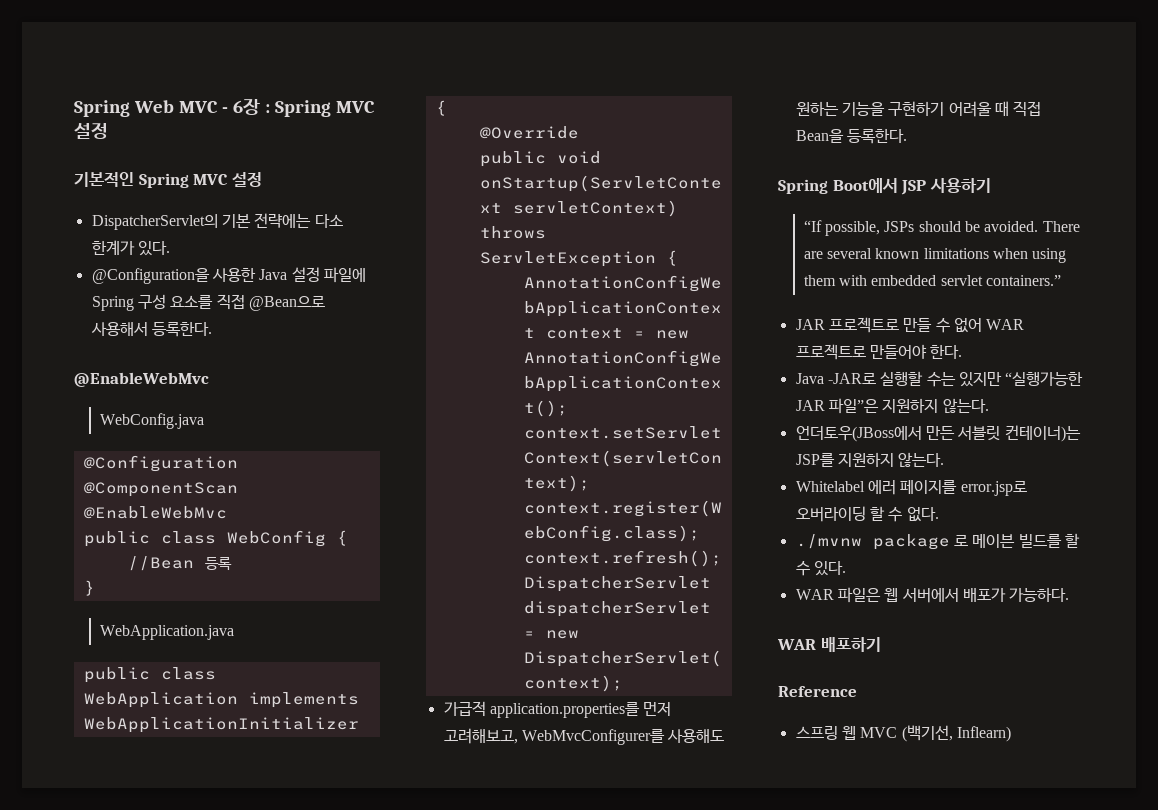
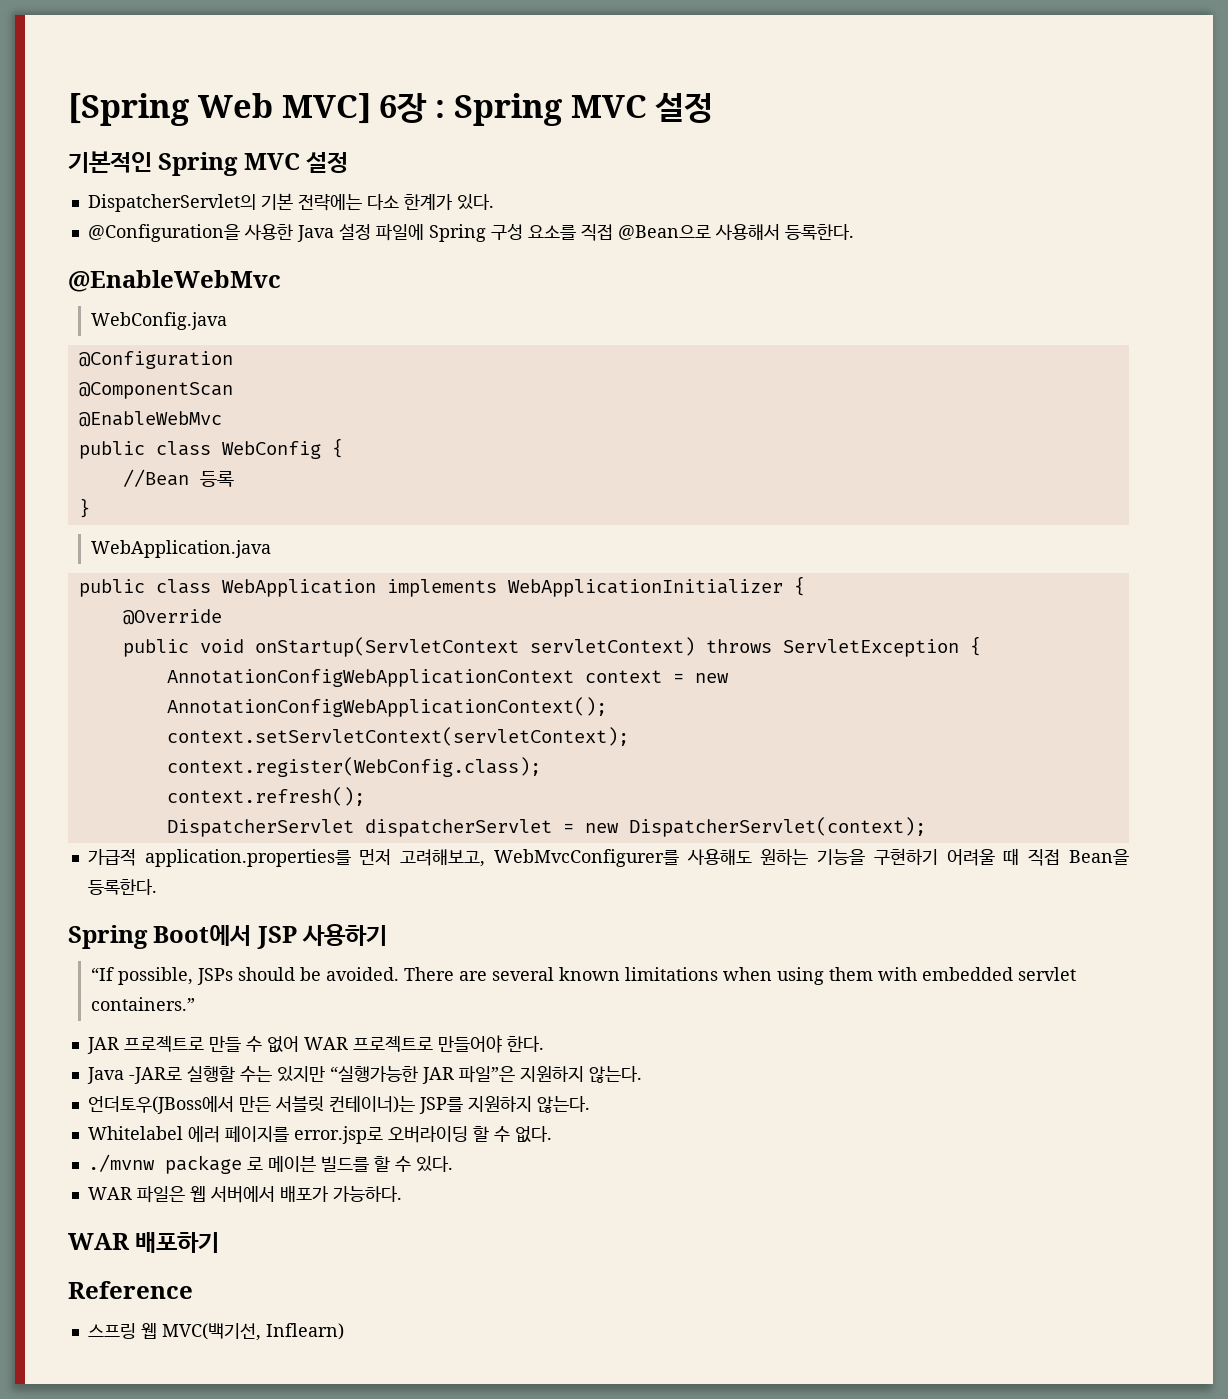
- Spring Web MVC - 6장 : Spring MVC 설정
+ [Spring Web MVC] 6장 : Spring MVC 설정
- 스프링 웹 MVC (백기선, Inflearn)
+ 스프링 웹 MVC(백기선, Inflearn)

